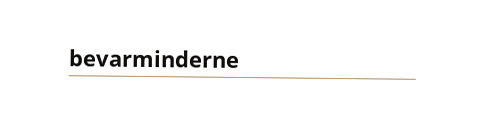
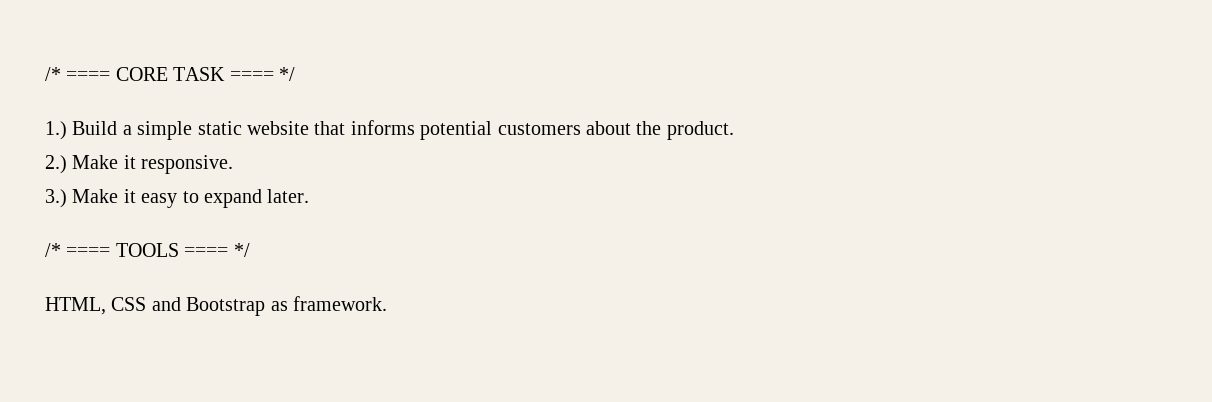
- bevarminderne
+ /* ==== CORE TASK ==== */
+ 1.) Build a simple static website that informs potential customers about the product.
+ 2.) Make it responsive.
+ 3.) Make it easy to expand later.
+ /* ==== TOOLS ==== */
+ HTML, CSS and Bootstrap as framework.

